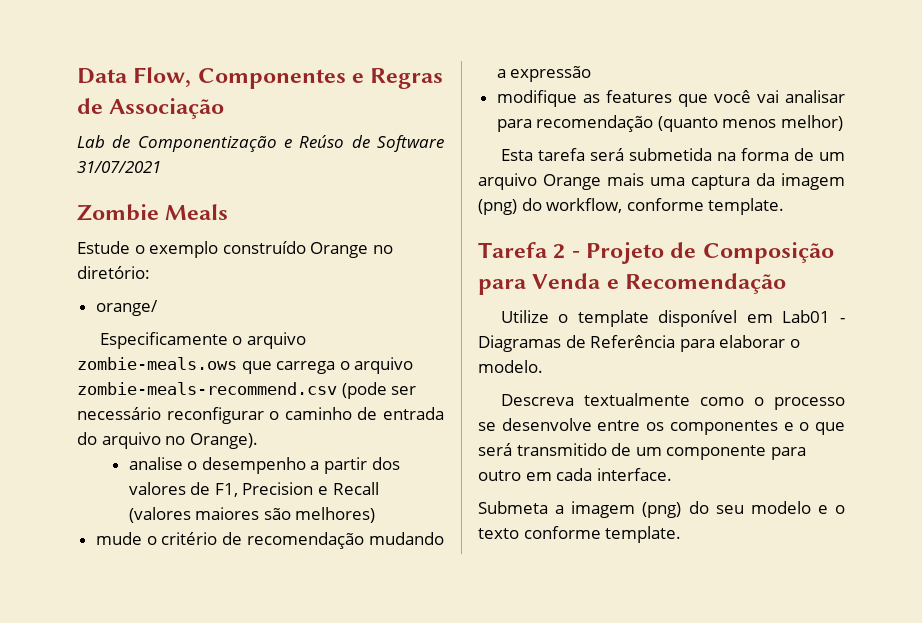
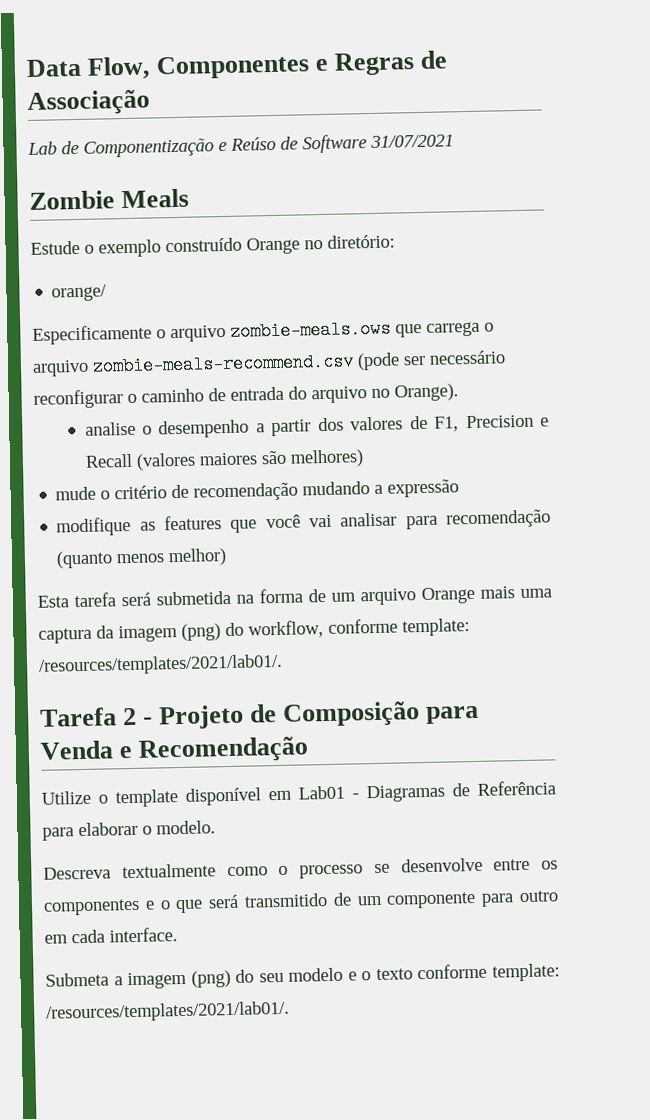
- Esta tarefa será submetida na forma de um arquivo Orange mais uma captura da imagem (png) do workflow, conforme template.
+ Esta tarefa será submetida na forma de um arquivo Orange mais uma captura da imagem (png) do workflow, conforme template: /resources/templates/2021/lab01/.
- Submeta a imagem (png) do seu modelo e o texto conforme template.
+ Submeta a imagem (png) do seu modelo e o texto conforme template: /resources/templates/2021/lab01/.

